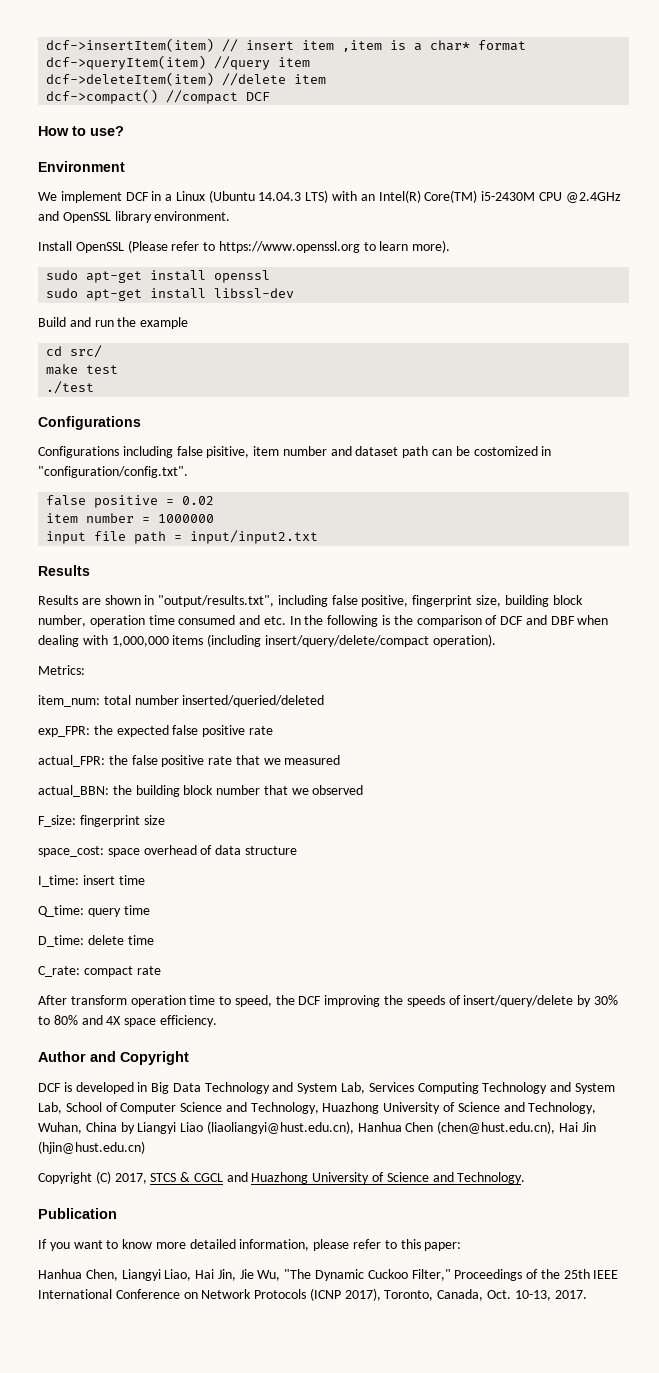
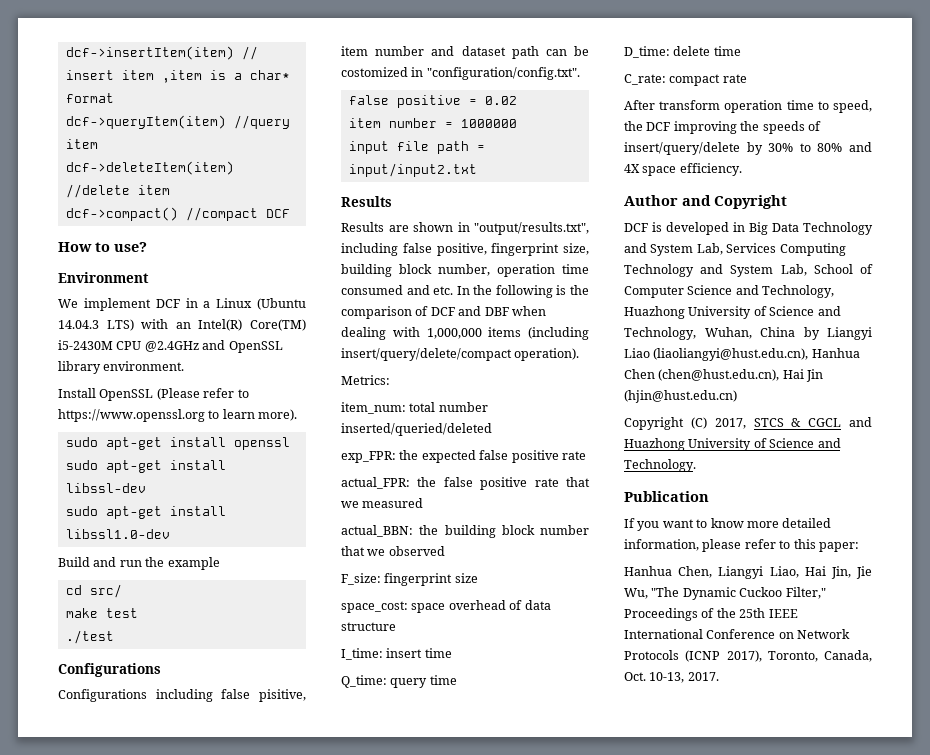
+ sudo apt-get install libssl1.0-dev

